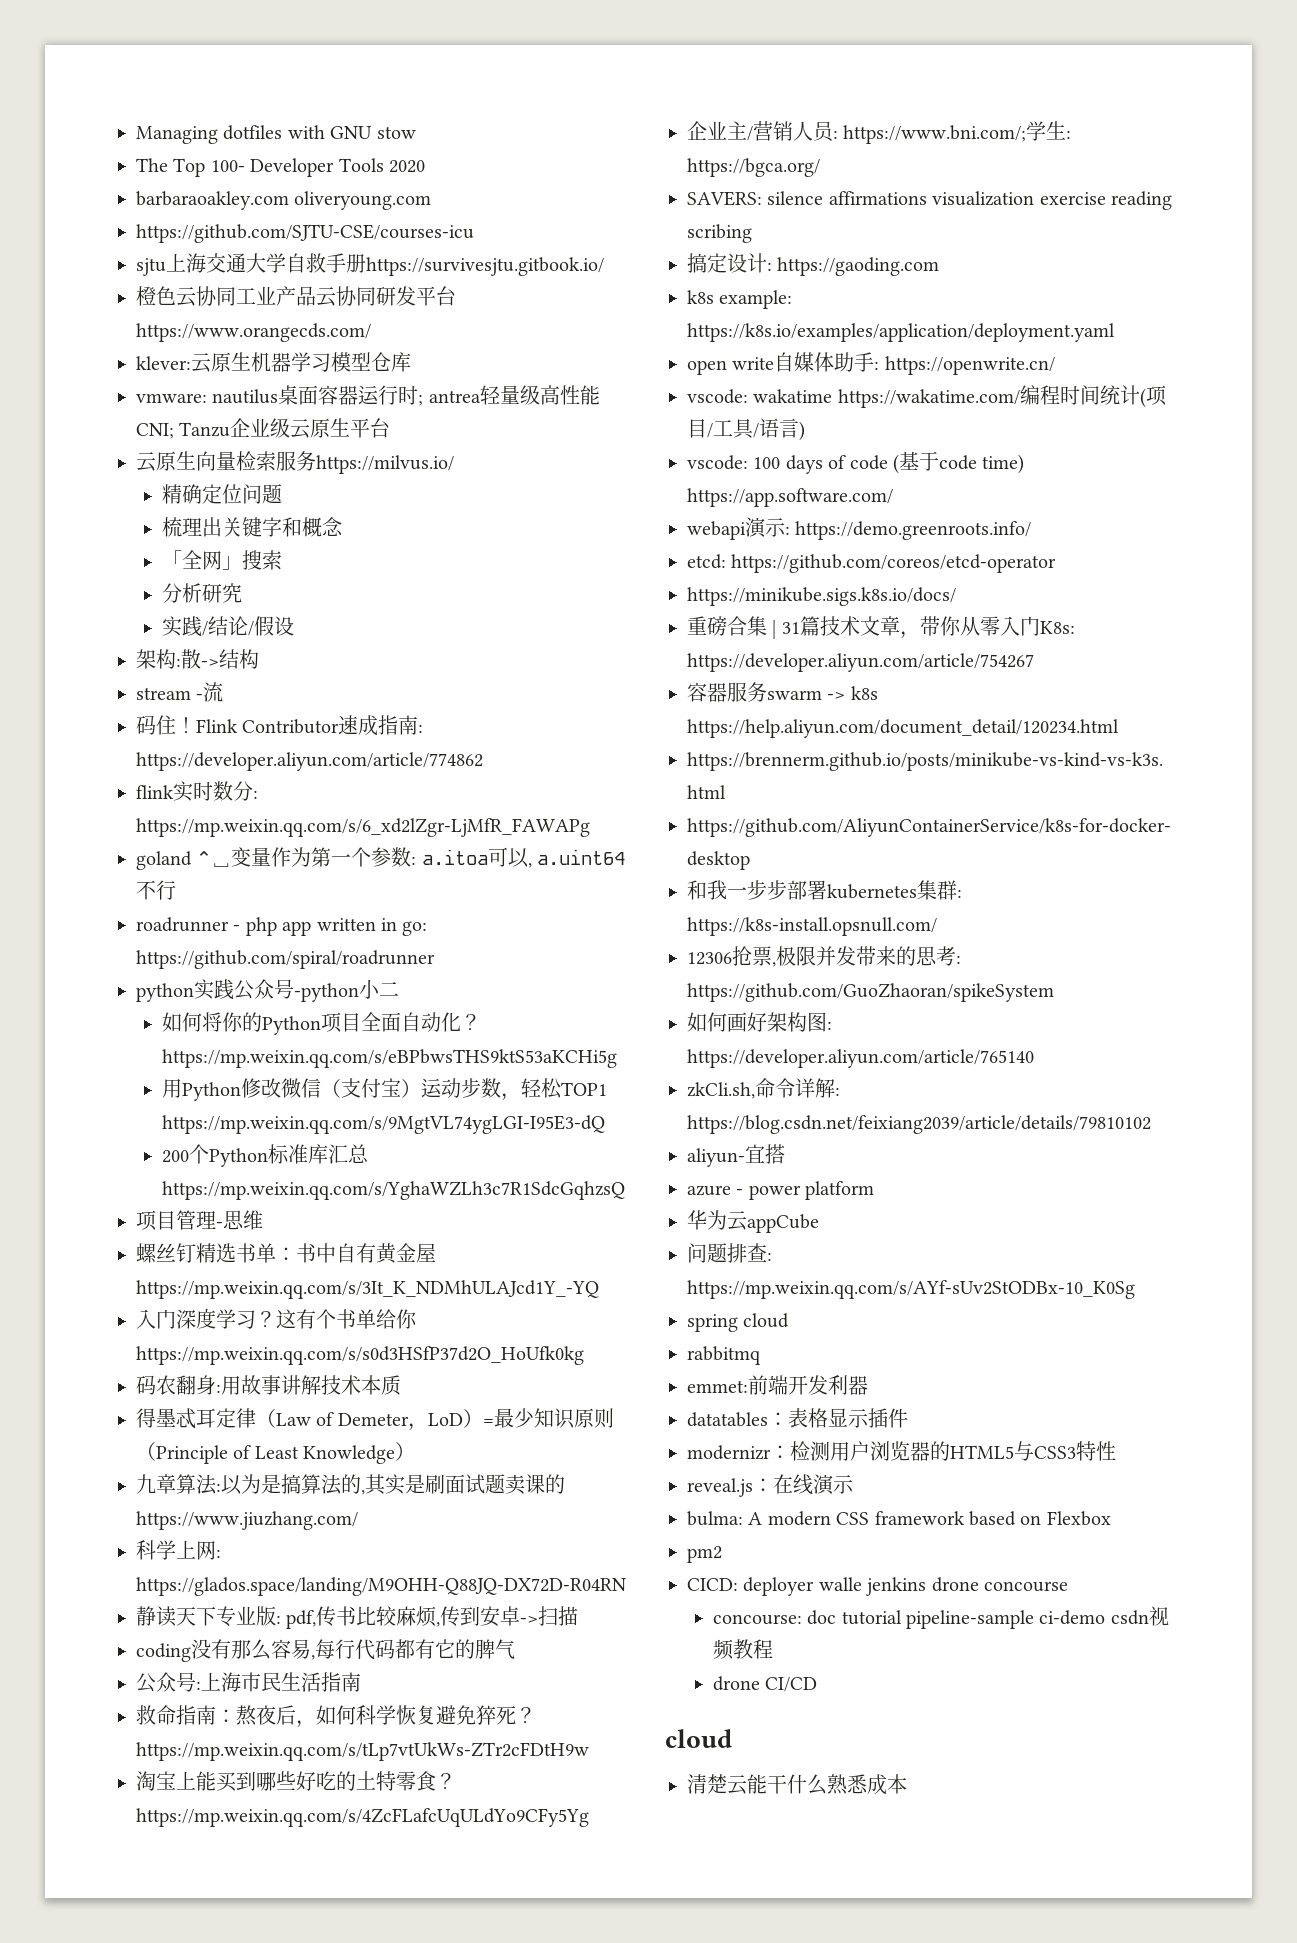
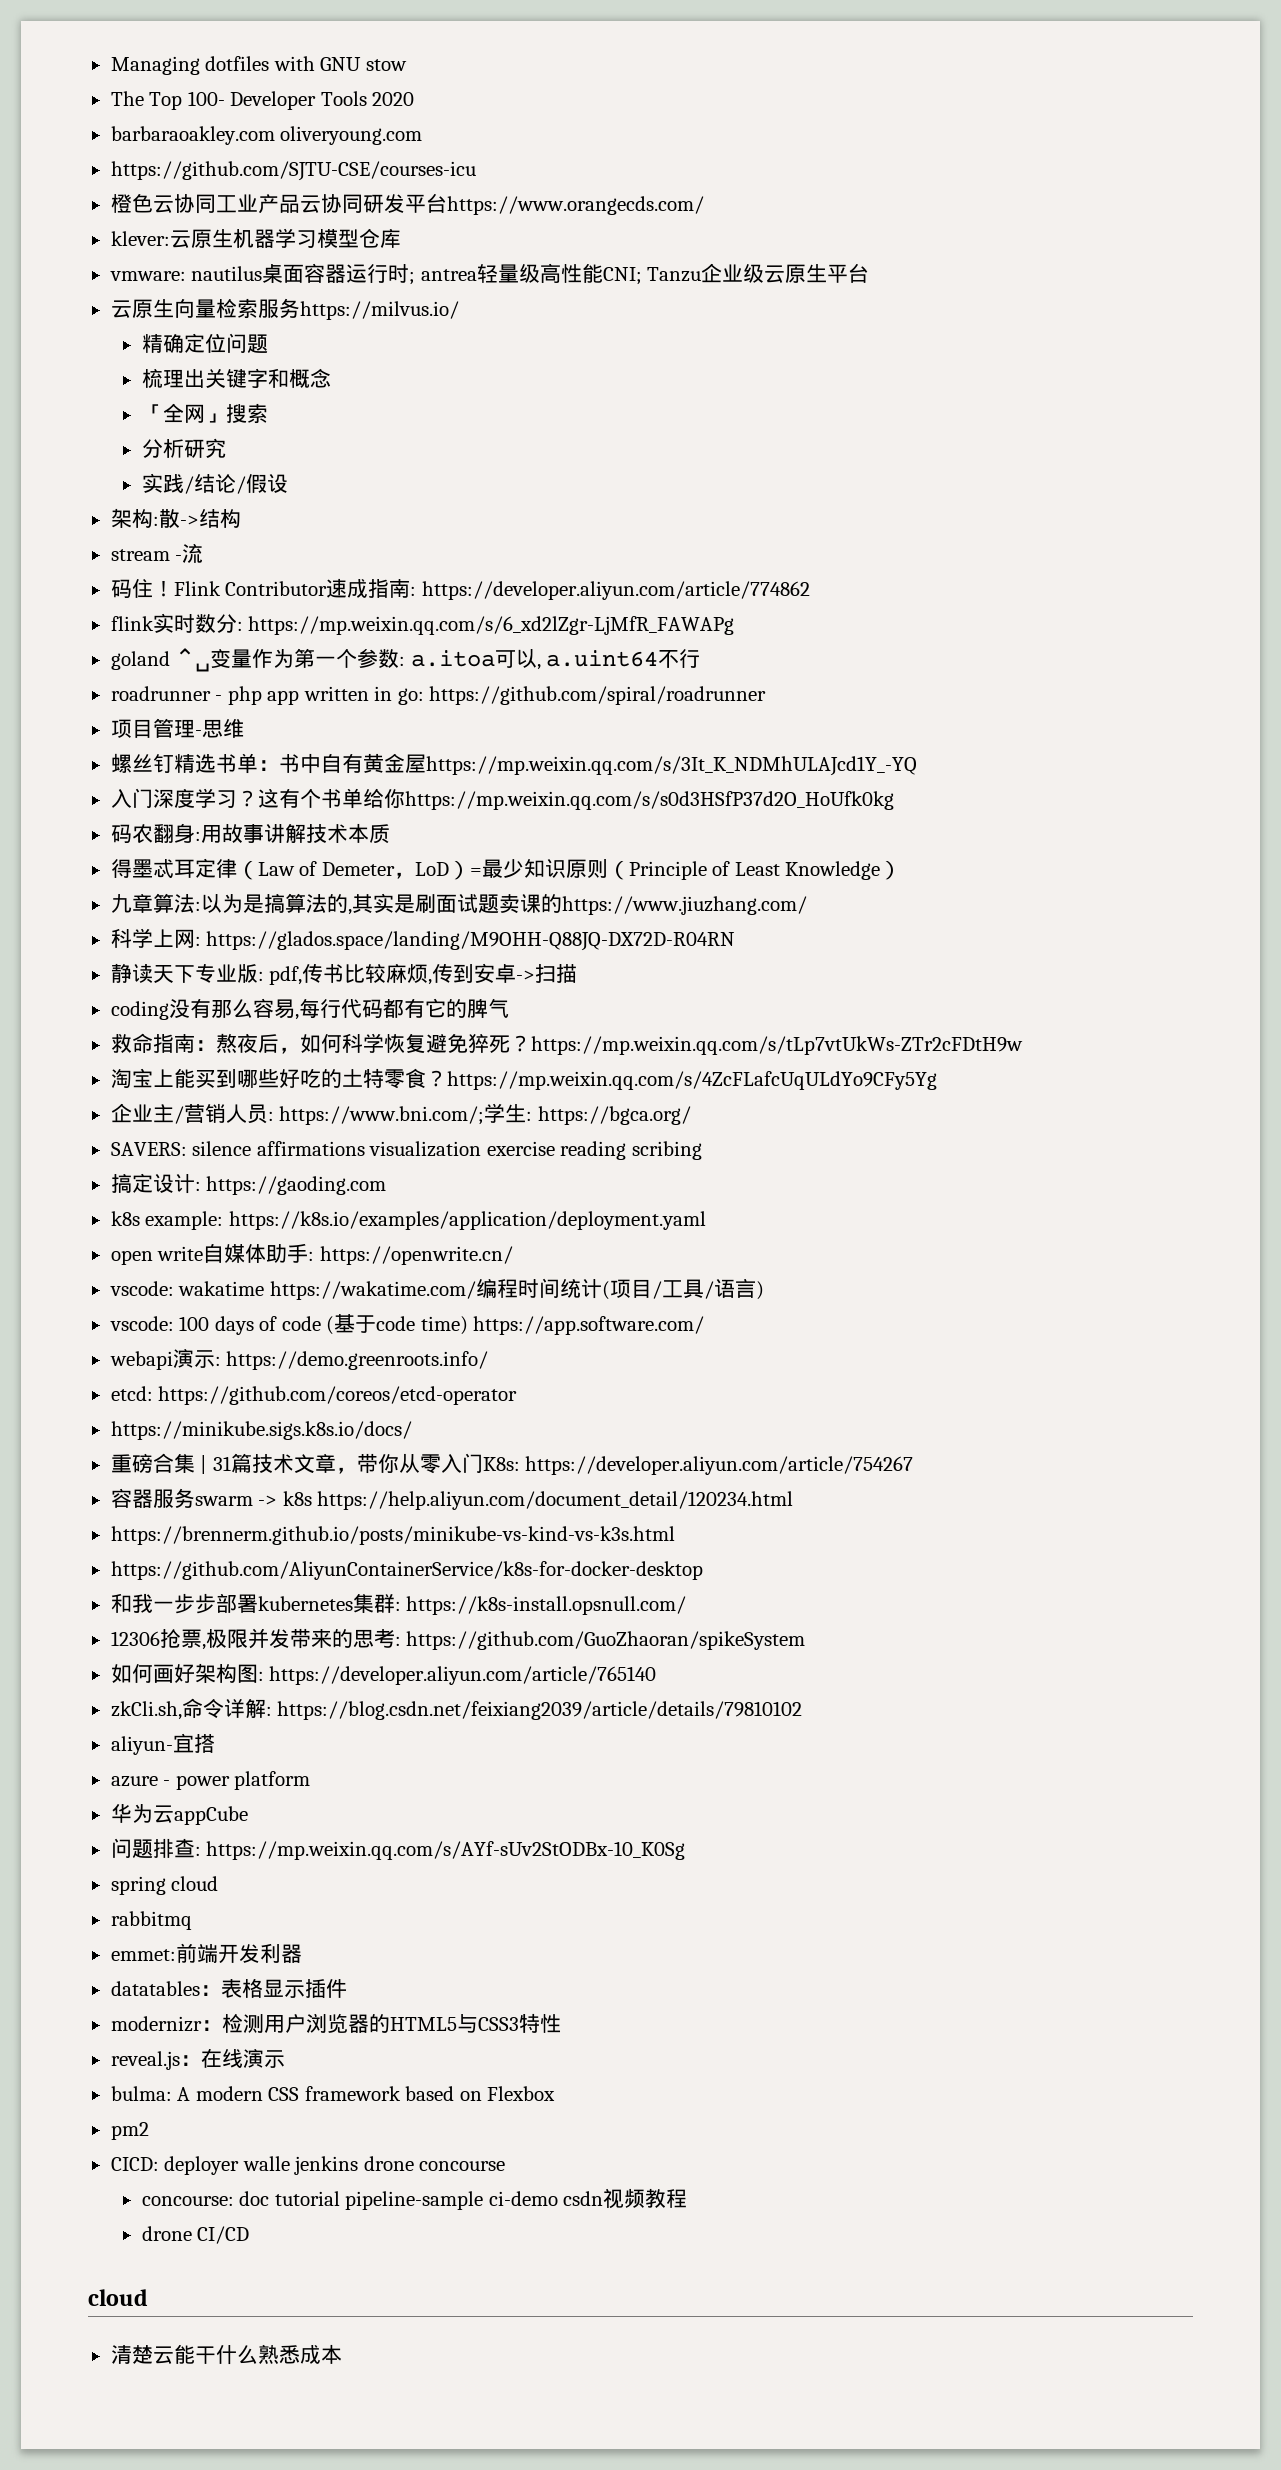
- sjtu上海交通大学自救手册https://survivesjtu.gitbook.io/
- python实践公众号-python小二
- 如何将你的Python项目全面自动化？https://mp.weixin.qq.com/s/eBPbwsTHS9ktS53aKCHi5g
- 用Python修改微信（支付宝）运动步数，轻松TOP1 https://mp.weixin.qq.com/s/9MgtVL74ygLGI-I95E3-dQ
- 200个Python标准库汇总https://mp.weixin.qq.com/s/YghaWZLh3c7R1SdcGqhzsQ
- 公众号:上海市民生活指南

